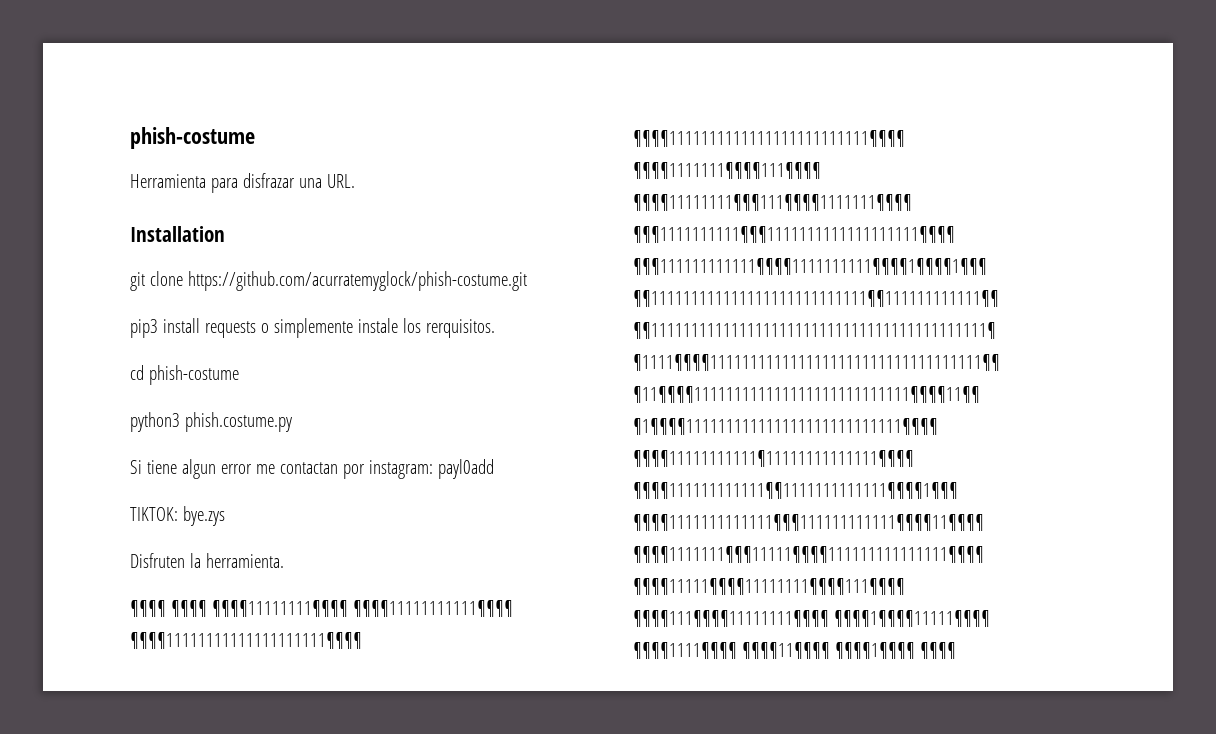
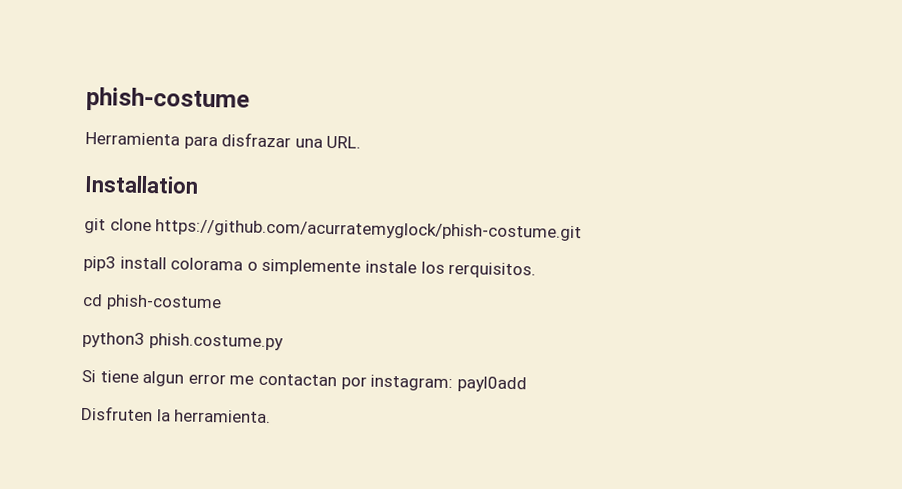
- pip3 install requests o simplemente instale los rerquisitos.
+ pip3 install colorama o simplemente instale los rerquisitos.
- TIKTOK: bye.zys
- ¶¶¶¶ ¶¶¶¶ ¶¶¶¶11111111¶¶¶¶ ¶¶¶¶11111111111¶¶¶¶ ¶¶¶¶11111111111111111111¶¶¶¶ ¶¶¶¶1111111111111111111111111¶¶¶¶ ¶¶¶¶1111111¶¶¶¶111¶¶¶¶ ¶¶¶¶11111111¶¶¶111¶¶¶¶1111111¶¶¶¶ ¶¶¶1111111111¶¶¶1111111111111111111¶¶¶¶ ¶¶¶111111111111¶¶¶¶1111111111¶¶¶¶1¶¶¶¶1¶¶¶ ¶¶111111111111111111111111111¶¶111111111111¶¶ ¶¶111111111111111111111111111111111111111111¶ ¶1111¶¶¶¶1111111111111111111111111111111111¶¶ ¶11¶¶¶¶111111111111111111111111111¶¶¶¶11¶¶ ¶1¶¶¶¶111111111111111111111111111¶¶¶¶ ¶¶¶¶11111111111¶11111111111111¶¶¶¶ ¶¶¶¶111111111111¶¶1111111111111¶¶¶¶1¶¶¶ ¶¶¶¶1111111111111¶¶¶111111111111¶¶¶¶11¶¶¶¶ ¶¶¶¶1111111¶¶¶11111¶¶¶¶111111111111111¶¶¶¶ ¶¶¶¶11111¶¶¶¶11111111¶¶¶¶111¶¶¶¶ ¶¶¶¶111¶¶¶¶11111111¶¶¶¶ ¶¶¶¶1¶¶¶¶11111¶¶¶¶ ¶¶¶¶1111¶¶¶¶ ¶¶¶¶11¶¶¶¶ ¶¶¶¶1¶¶¶¶ ¶¶¶¶

